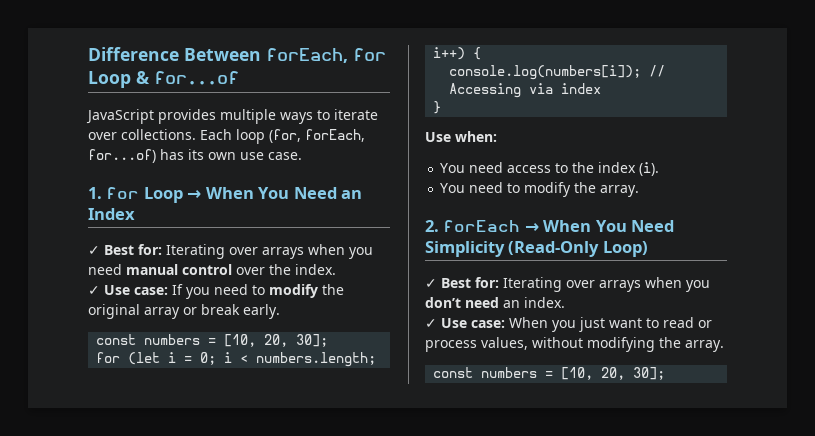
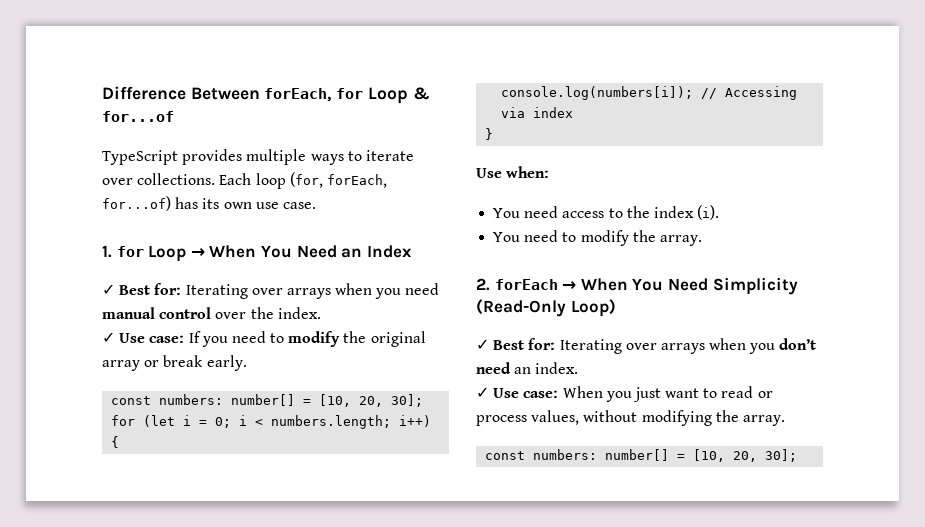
- JavaScript provides multiple ways to iterate over collections.
+ TypeScript provides multiple ways to iterate over collections.
  ✓ Use case: If you need to modify the original array or break early.
- const numbers = [10, 20, 30];
+ const numbers: number[] = [10, 20, 30];
  ✓ Use case: When you just want to read or process values, without modifying the array.
- const numbers = [10, 20, 30];
+ const numbers: number[] = [10, 20, 30];

